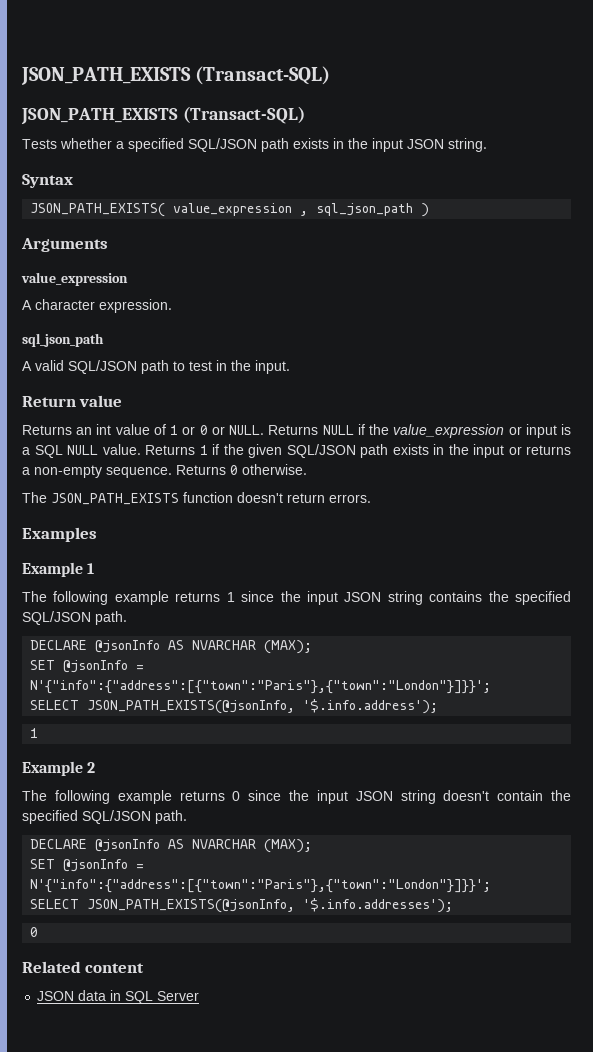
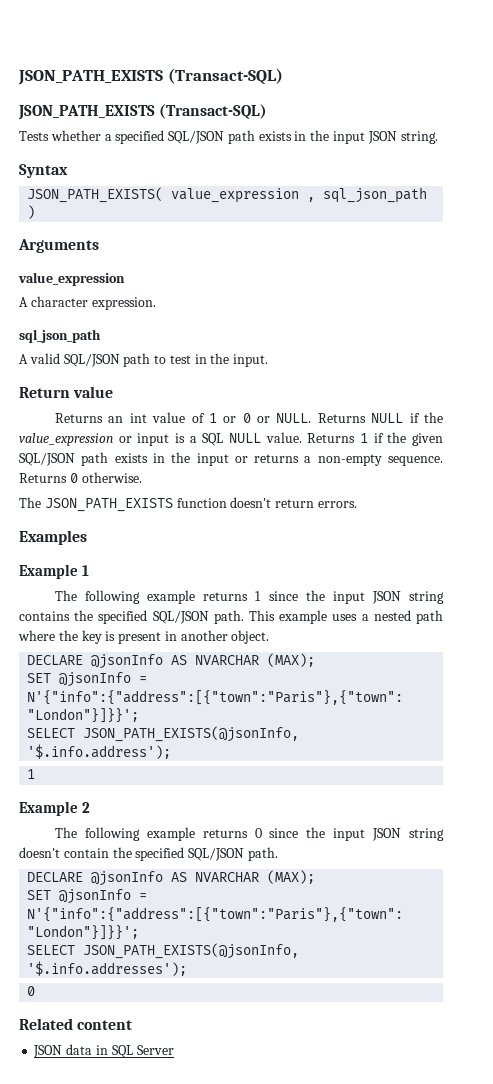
+ This example uses a nested path where the key is present in another object.

